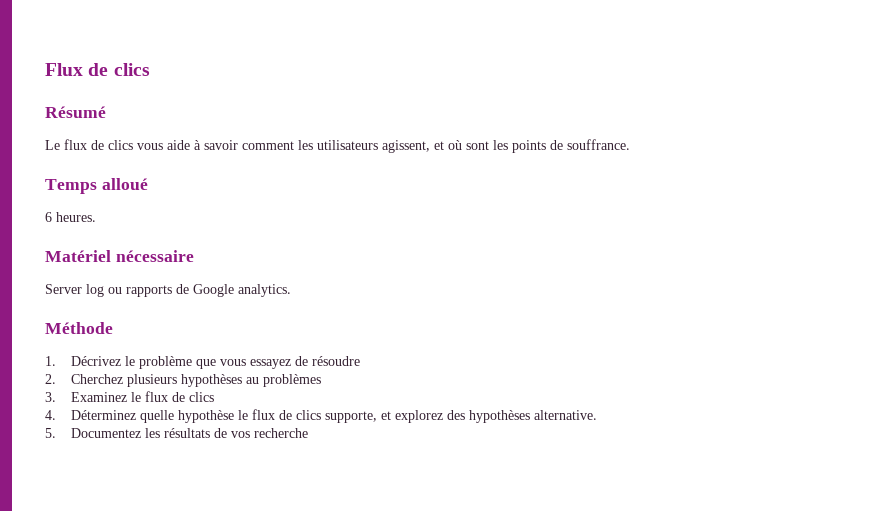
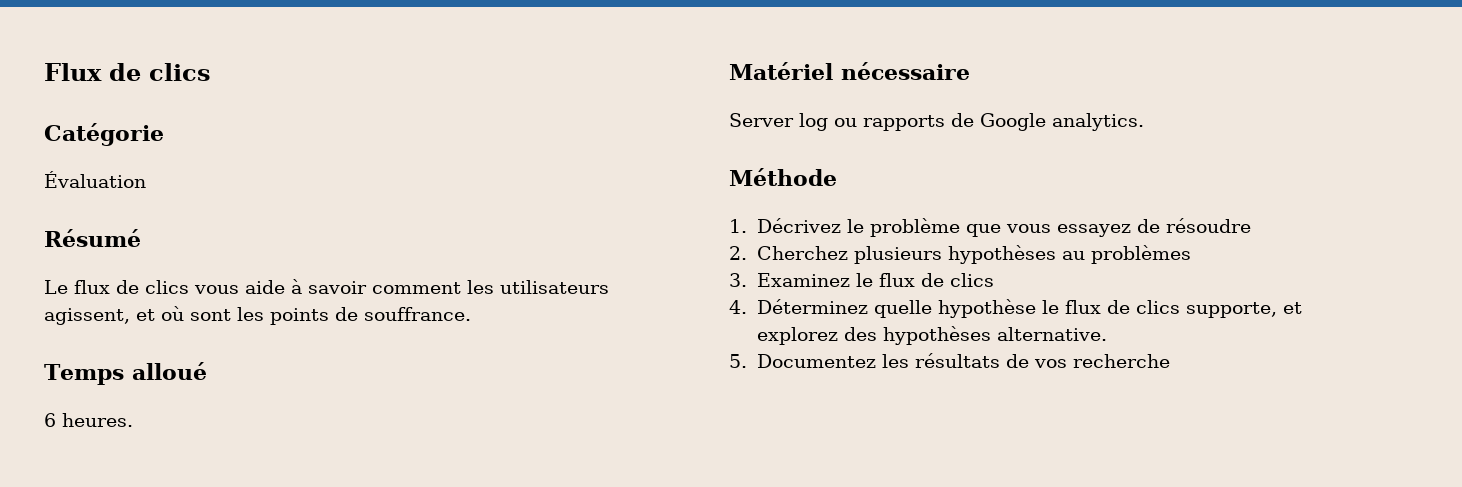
+ Catégorie
+ Évaluation

